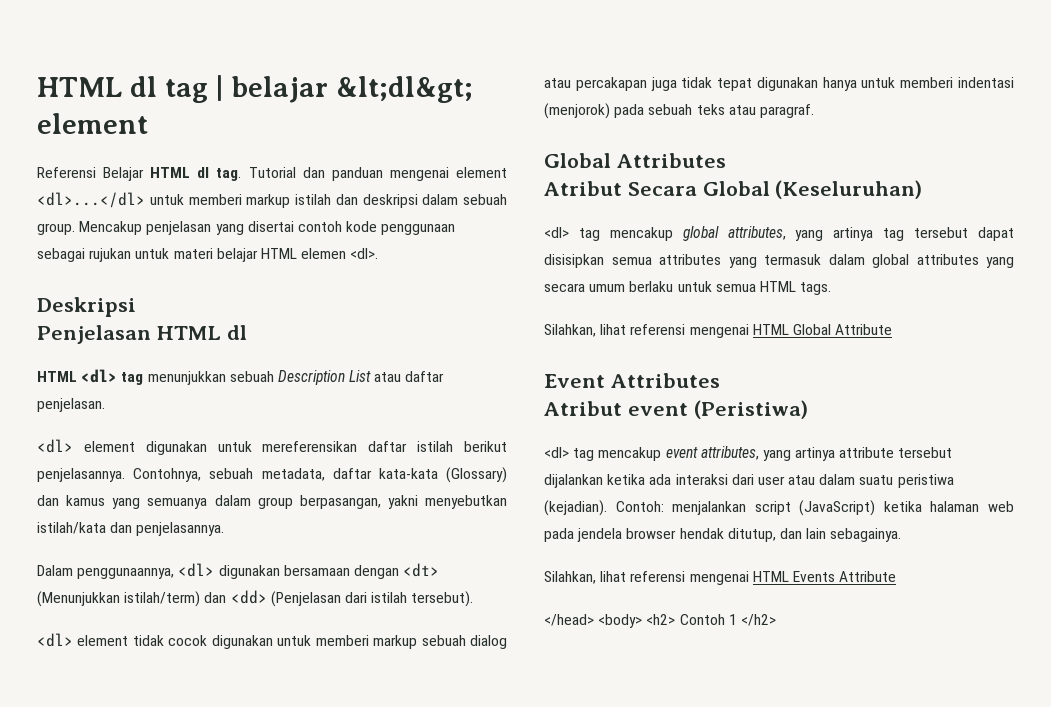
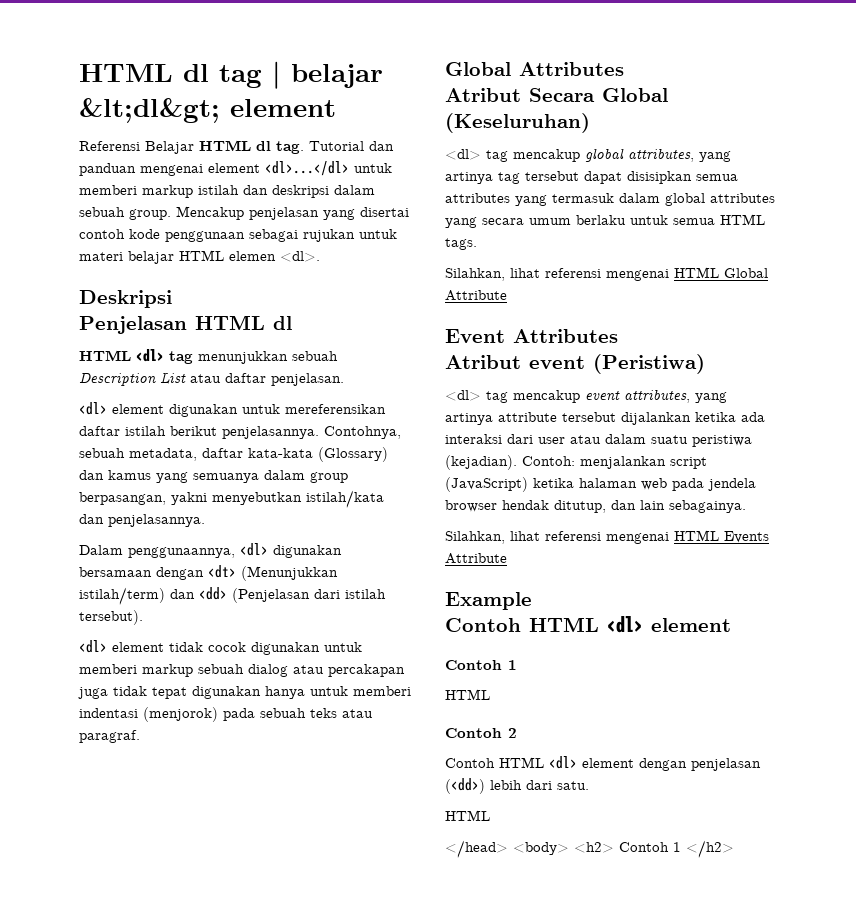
+ Example
+ Contoh HTML <dl> element
+ Contoh 1
+ HTML
+ Contoh 2
+ Contoh HTML <dl> element dengan penjelasan (<dd>) lebih dari satu.
+ HTML

